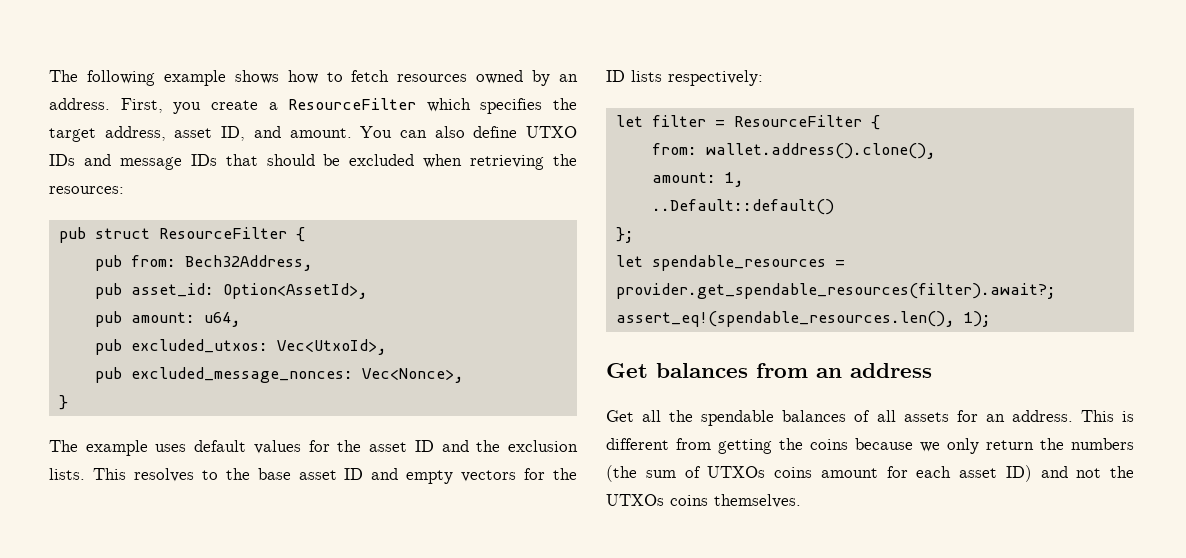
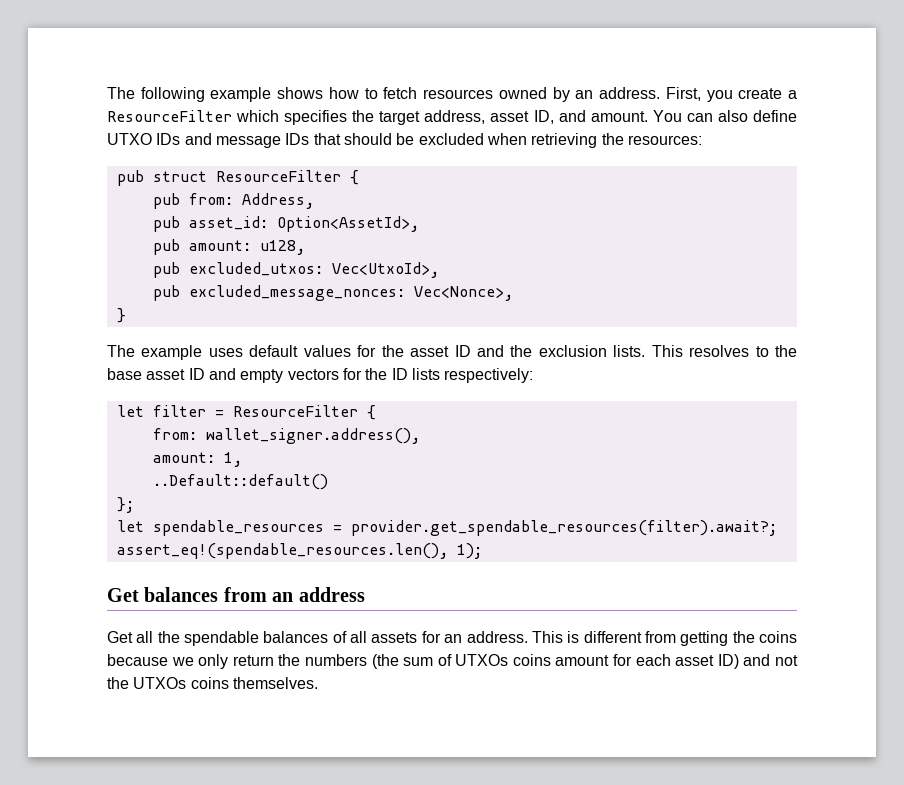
- pub from: Bech32Address,
+ pub from: Address,
- pub amount: u64,
+ pub amount: u128,
- from: wallet.address().clone(),
+ from: wallet_signer.address(),

